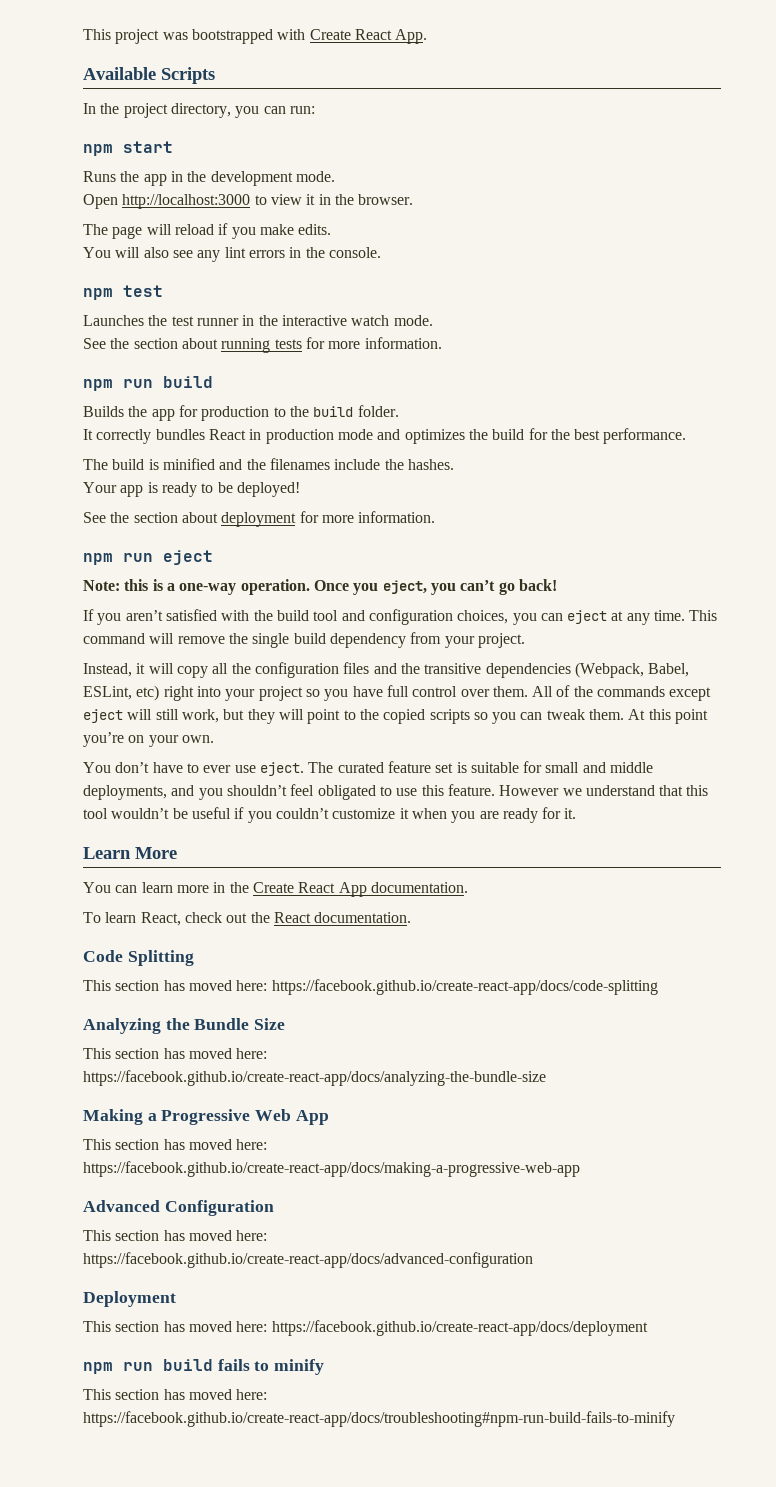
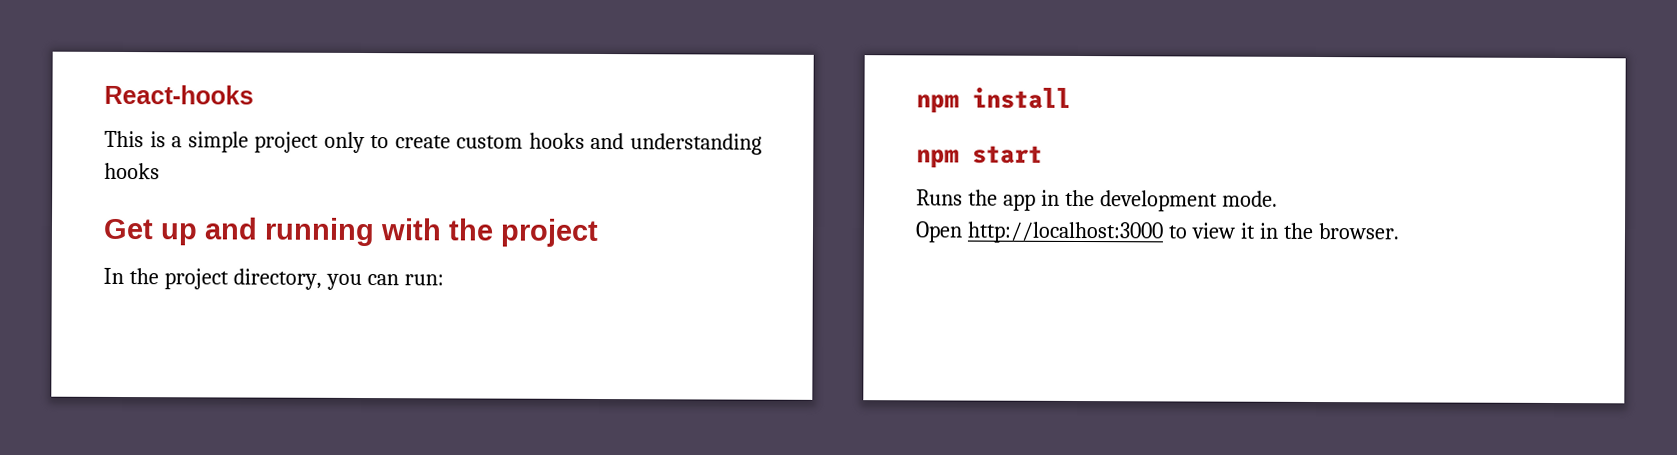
- This project was bootstrapped with Create React App.
- Available Scripts
+ React-hooks
+ This is a simple project only to create custom hooks and understanding hooks
+ Get up and running with the project
+ npm install
- The page will reload if you make edits.
- You will also see any lint errors in the console.
- npm test
- Launches the test runner in the interactive watch mode.
- See the section about running tests for more information.
- npm run build
- Builds the app for production to the build folder.
- It correctly bundles React in production mode and optimizes the build for the best performance.
- The build is minified and the filenames include the hashes.
- Your app is ready to be deployed!
- See the section about deployment for more information.
- npm run eject
- Note: this is a one-way operation. Once you eject, you can’t go back!
- If you aren’t satisfied with the build tool and configuration choices, you can eject at any time. This command will remove the single build dependency from your project.
- Instead, it will copy all the configuration files and the transitive dependencies (Webpack, Babel, ESLint, etc) right into your project so you have full control over them. All of the commands except eject will still work, but they will point to the copied scripts so you can tweak them. At this point you’re on your own.
- You don’t have to ever use eject. The curated feature set is suitable for small and middle deployments, and you shouldn’t feel obligated to use this feature. However we understand that this tool wouldn’t be useful if you couldn’t customize it when you are ready for it.
- Learn More
- You can learn more in the Create React App documentation.
- To learn React, check out the React documentation.
- Code Splitting
- This section has moved here: https://facebook.github.io/create-react-app/docs/code-splitting
- Analyzing the Bundle Size
- This section has moved here: https://facebook.github.io/create-react-app/docs/analyzing-the-bundle-size
- Making a Progressive Web App
- This section has moved here: https://facebook.github.io/create-react-app/docs/making-a-progressive-web-app
- Advanced Configuration
- This section has moved here: https://facebook.github.io/create-react-app/docs/advanced-configuration
- Deployment
- This section has moved here: https://facebook.github.io/create-react-app/docs/deployment
- npm run build fails to minify
- This section has moved here: https://facebook.github.io/create-react-app/docs/troubleshooting#npm-run-build-fails-to-minify

